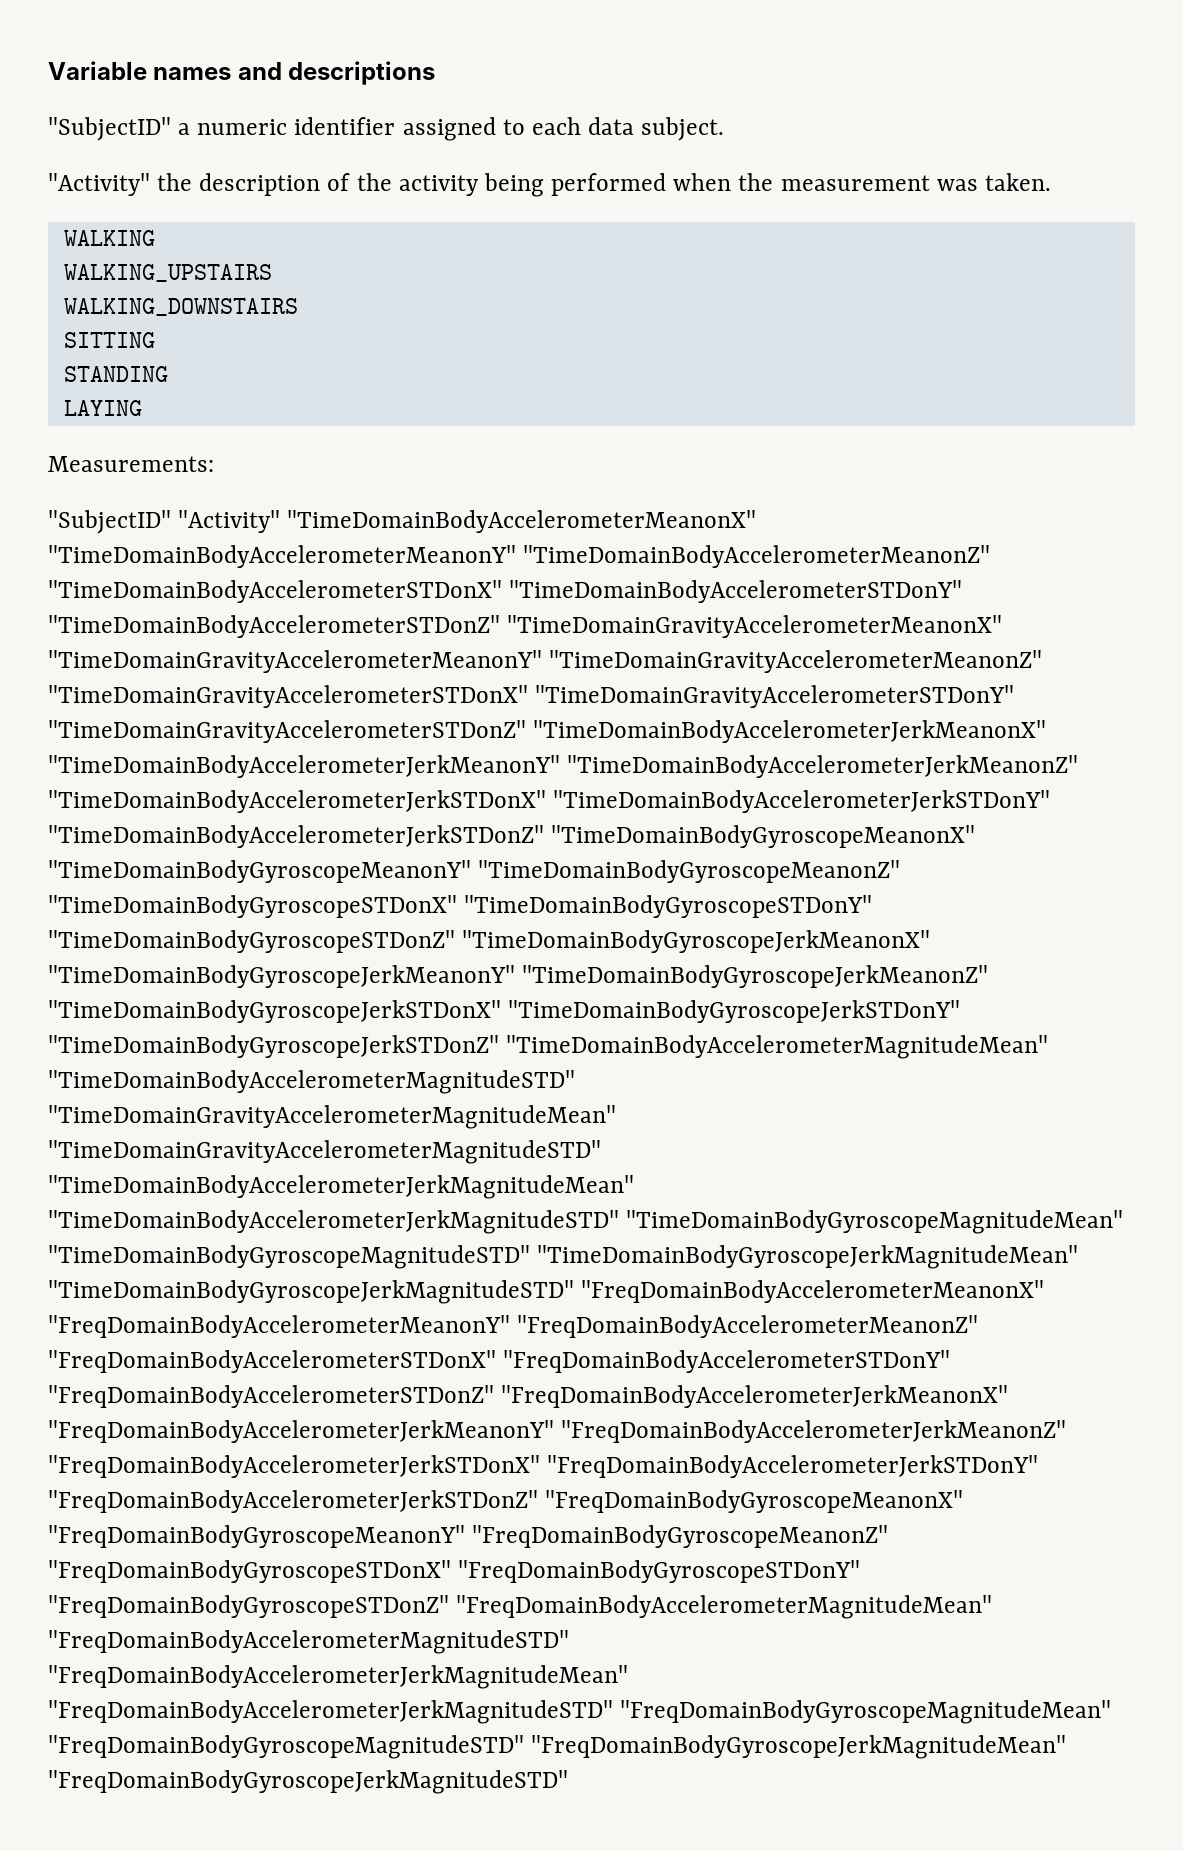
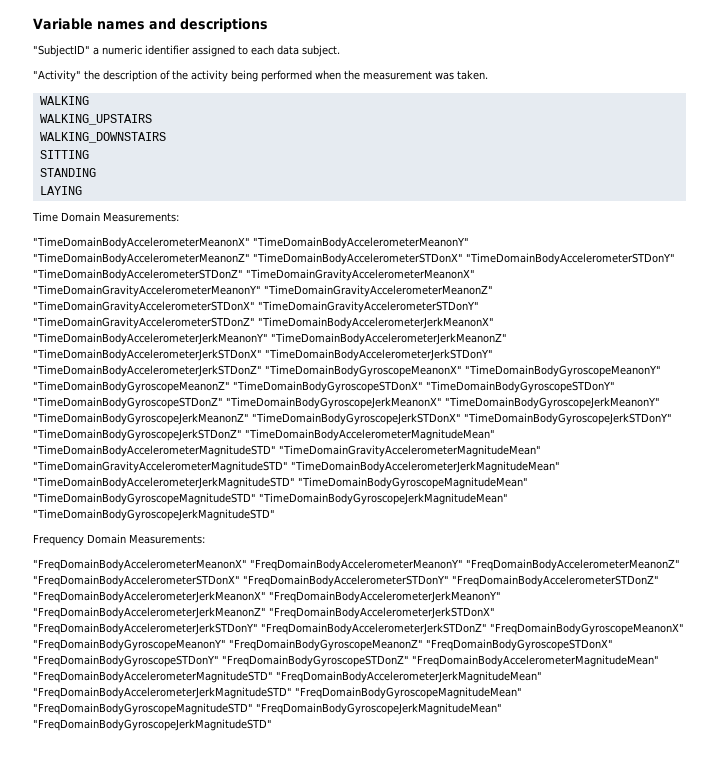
- Measurements:
- "SubjectID" "Activity" "TimeDomainBodyAccelerometerMeanonX" "TimeDomainBodyAccelerometerMeanonY" "TimeDomainBodyAccelerometerMeanonZ" "TimeDomainBodyAccelerometerSTDonX" "TimeDomainBodyAccelerometerSTDonY" "TimeDomainBodyAccelerometerSTDonZ" "TimeDomainGravityAccelerometerMeanonX" "TimeDomainGravityAccelerometerMeanonY" "TimeDomainGravityAccelerometerMeanonZ" "TimeDomainGravityAccelerometerSTDonX" "TimeDomainGravityAccelerometerSTDonY" "TimeDomainGravityAccelerometerSTDonZ" "TimeDomainBodyAccelerometerJerkMeanonX" "TimeDomainBodyAccelerometerJerkMeanonY" "TimeDomainBodyAccelerometerJerkMeanonZ" "TimeDomainBodyAccelerometerJerkSTDonX" "TimeDomainBodyAccelerometerJerkSTDonY" "TimeDomainBodyAccelerometerJerkSTDonZ" "TimeDomainBodyGyroscopeMeanonX" "TimeDomainBodyGyroscopeMeanonY" "TimeDomainBodyGyroscopeMeanonZ" "TimeDomainBodyGyroscopeSTDonX" "TimeDomainBodyGyroscopeSTDonY" "TimeDomainBodyGyroscopeSTDonZ" "TimeDomainBodyGyroscopeJerkMeanonX" "TimeDomainBodyGyroscopeJerkMeanonY" "TimeDomainBodyGyroscopeJerkMeanonZ" "TimeDomainBodyGyroscopeJerkSTDonX" "TimeDomainBodyGyroscopeJerkSTDonY" "TimeDomainBodyGyroscopeJerkSTDonZ" "TimeDomainBodyAccelerometerMagnitudeMean" "TimeDomainBodyAccelerometerMagnitudeSTD" "TimeDomainGravityAccelerometerMagnitudeMean" "TimeDomainGravityAccelerometerMagnitudeSTD" "TimeDomainBodyAccelerometerJerkMagnitudeMean" "TimeDomainBodyAccelerometerJerkMagnitudeSTD" "TimeDomainBodyGyroscopeMagnitudeMean" "TimeDomainBodyGyroscopeMagnitudeSTD" "TimeDomainBodyGyroscopeJerkMagnitudeMean" "TimeDomainBodyGyroscopeJerkMagnitudeSTD" "FreqDomainBodyAccelerometerMeanonX" "FreqDomainBodyAccelerometerMeanonY" "FreqDomainBodyAccelerometerMeanonZ" "FreqDomainBodyAccelerometerSTDonX" "FreqDomainBodyAccelerometerSTDonY" "FreqDomainBodyAccelerometerSTDonZ" "FreqDomainBodyAccelerometerJerkMeanonX" "FreqDomainBodyAccelerometerJerkMeanonY" "FreqDomainBodyAccelerometerJerkMeanonZ" "FreqDomainBodyAccelerometerJerkSTDonX" "FreqDomainBodyAccelerometerJerkSTDonY" "FreqDomainBodyAccelerometerJerkSTDonZ" "FreqDomainBodyGyroscopeMeanonX" "FreqDomainBodyGyroscopeMeanonY" "FreqDomainBodyGyroscopeMeanonZ" "FreqDomainBodyGyroscopeSTDonX" "FreqDomainBodyGyroscopeSTDonY" "FreqDomainBodyGyroscopeSTDonZ" "FreqDomainBodyAccelerometerMagnitudeMean" "FreqDomainBodyAccelerometerMagnitudeSTD" "FreqDomainBodyAccelerometerJerkMagnitudeMean" "FreqDomainBodyAccelerometerJerkMagnitudeSTD" "FreqDomainBodyGyroscopeMagnitudeMean" "FreqDomainBodyGyroscopeMagnitudeSTD" "FreqDomainBodyGyroscopeJerkMagnitudeMean" "FreqDomainBodyGyroscopeJerkMagnitudeSTD"
+ Time Domain Measurements:
+ "TimeDomainBodyAccelerometerMeanonX" "TimeDomainBodyAccelerometerMeanonY" "TimeDomainBodyAccelerometerMeanonZ" "TimeDomainBodyAccelerometerSTDonX" "TimeDomainBodyAccelerometerSTDonY" "TimeDomainBodyAccelerometerSTDonZ" "TimeDomainGravityAccelerometerMeanonX" "TimeDomainGravityAccelerometerMeanonY" "TimeDomainGravityAccelerometerMeanonZ" "TimeDomainGravityAccelerometerSTDonX" "TimeDomainGravityAccelerometerSTDonY" "TimeDomainGravityAccelerometerSTDonZ" "TimeDomainBodyAccelerometerJerkMeanonX" "TimeDomainBodyAccelerometerJerkMeanonY" "TimeDomainBodyAccelerometerJerkMeanonZ" "TimeDomainBodyAccelerometerJerkSTDonX" "TimeDomainBodyAccelerometerJerkSTDonY" "TimeDomainBodyAccelerometerJerkSTDonZ" "TimeDomainBodyGyroscopeMeanonX" "TimeDomainBodyGyroscopeMeanonY" "TimeDomainBodyGyroscopeMeanonZ" "TimeDomainBodyGyroscopeSTDonX" "TimeDomainBodyGyroscopeSTDonY" "TimeDomainBodyGyroscopeSTDonZ" "TimeDomainBodyGyroscopeJerkMeanonX" "TimeDomainBodyGyroscopeJerkMeanonY" "TimeDomainBodyGyroscopeJerkMeanonZ" "TimeDomainBodyGyroscopeJerkSTDonX" "TimeDomainBodyGyroscopeJerkSTDonY" "TimeDomainBodyGyroscopeJerkSTDonZ" "TimeDomainBodyAccelerometerMagnitudeMean" "TimeDomainBodyAccelerometerMagnitudeSTD" "TimeDomainGravityAccelerometerMagnitudeMean" "TimeDomainGravityAccelerometerMagnitudeSTD" "TimeDomainBodyAccelerometerJerkMagnitudeMean" "TimeDomainBodyAccelerometerJerkMagnitudeSTD" "TimeDomainBodyGyroscopeMagnitudeMean" "TimeDomainBodyGyroscopeMagnitudeSTD" "TimeDomainBodyGyroscopeJerkMagnitudeMean" "TimeDomainBodyGyroscopeJerkMagnitudeSTD"
+ Frequency Domain Measurements:
+ "FreqDomainBodyAccelerometerMeanonX" "FreqDomainBodyAccelerometerMeanonY" "FreqDomainBodyAccelerometerMeanonZ" "FreqDomainBodyAccelerometerSTDonX" "FreqDomainBodyAccelerometerSTDonY" "FreqDomainBodyAccelerometerSTDonZ" "FreqDomainBodyAccelerometerJerkMeanonX" "FreqDomainBodyAccelerometerJerkMeanonY" "FreqDomainBodyAccelerometerJerkMeanonZ" "FreqDomainBodyAccelerometerJerkSTDonX" "FreqDomainBodyAccelerometerJerkSTDonY" "FreqDomainBodyAccelerometerJerkSTDonZ" "FreqDomainBodyGyroscopeMeanonX" "FreqDomainBodyGyroscopeMeanonY" "FreqDomainBodyGyroscopeMeanonZ" "FreqDomainBodyGyroscopeSTDonX" "FreqDomainBodyGyroscopeSTDonY" "FreqDomainBodyGyroscopeSTDonZ" "FreqDomainBodyAccelerometerMagnitudeMean" "FreqDomainBodyAccelerometerMagnitudeSTD" "FreqDomainBodyAccelerometerJerkMagnitudeMean" "FreqDomainBodyAccelerometerJerkMagnitudeSTD" "FreqDomainBodyGyroscopeMagnitudeMean" "FreqDomainBodyGyroscopeMagnitudeSTD" "FreqDomainBodyGyroscopeJerkMagnitudeMean" "FreqDomainBodyGyroscopeJerkMagnitudeSTD"

